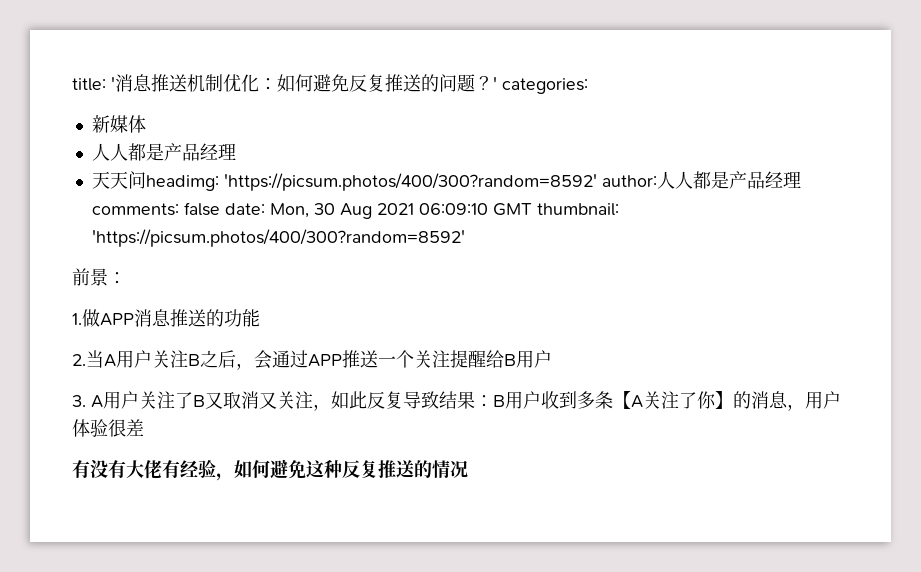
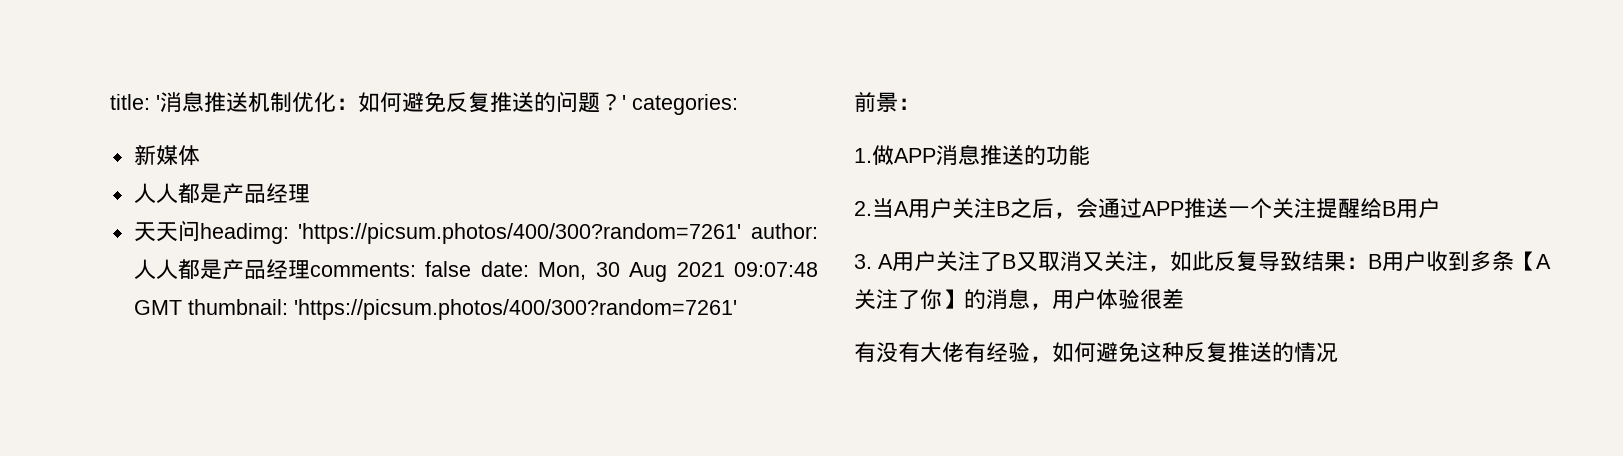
- 天天问headimg: 'https://picsum.photos/400/300?random=8592' author:人人都是产品经理comments: false date: Mon, 30 Aug 2021 06:09:10 GMT thumbnail: 'https://picsum.photos/400/300?random=8592'
+ 天天问headimg: 'https://picsum.photos/400/300?random=7261' author:人人都是产品经理comments: false date: Mon, 30 Aug 2021 09:07:48 GMT thumbnail: 'https://picsum.photos/400/300?random=7261'

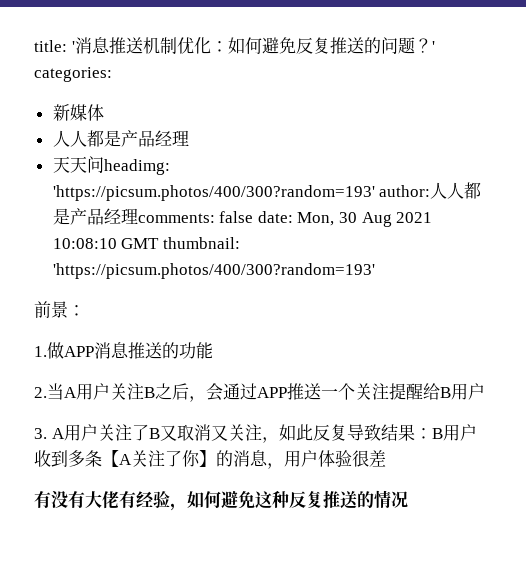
- 天天问headimg: 'https://picsum.photos/400/300?random=7261' author:人人都是产品经理comments: false date: Mon, 30 Aug 2021 09:07:48 GMT thumbnail: 'https://picsum.photos/400/300?random=7261'
+ 天天问headimg: 'https://picsum.photos/400/300?random=193' author:人人都是产品经理comments: false date: Mon, 30 Aug 2021 10:08:10 GMT thumbnail: 'https://picsum.photos/400/300?random=193'

